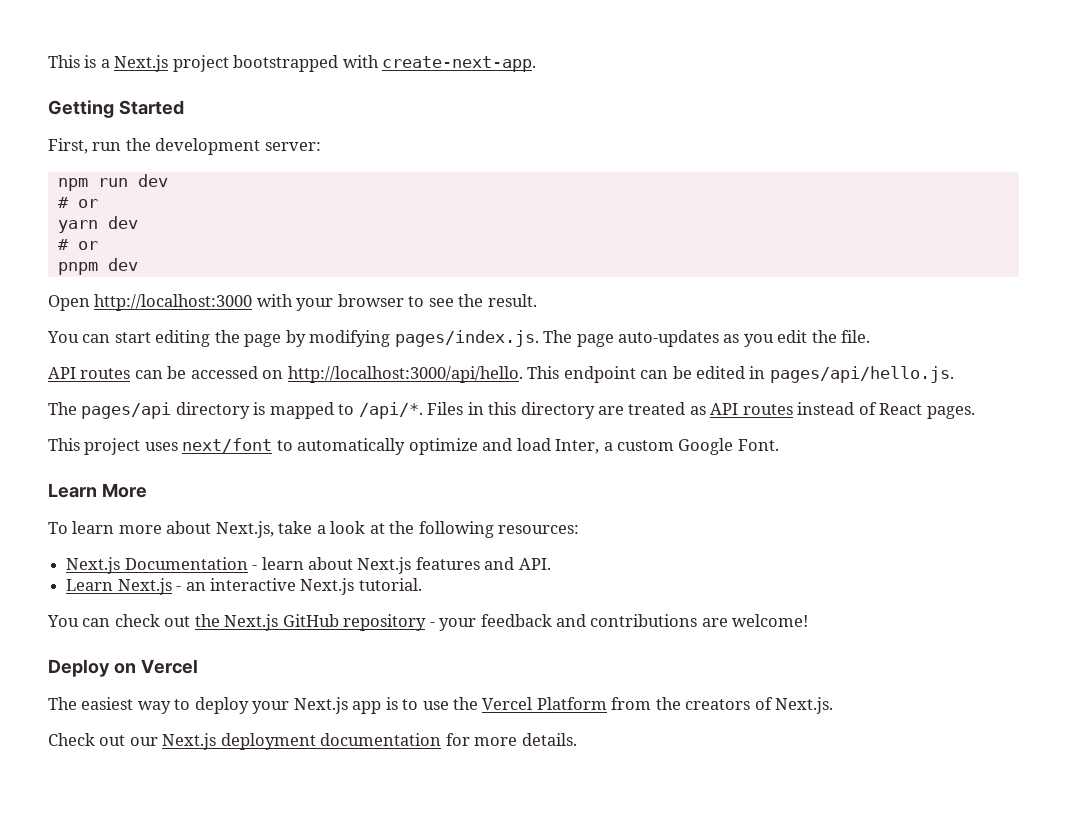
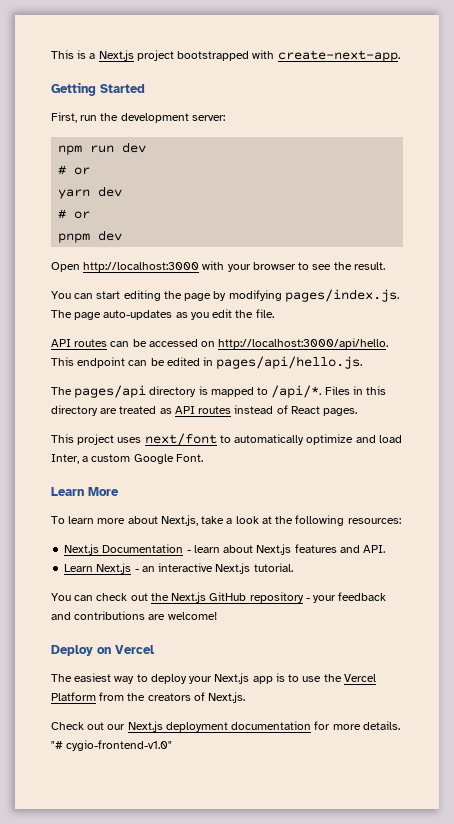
+ "# cygio-frontend-v1.0"

